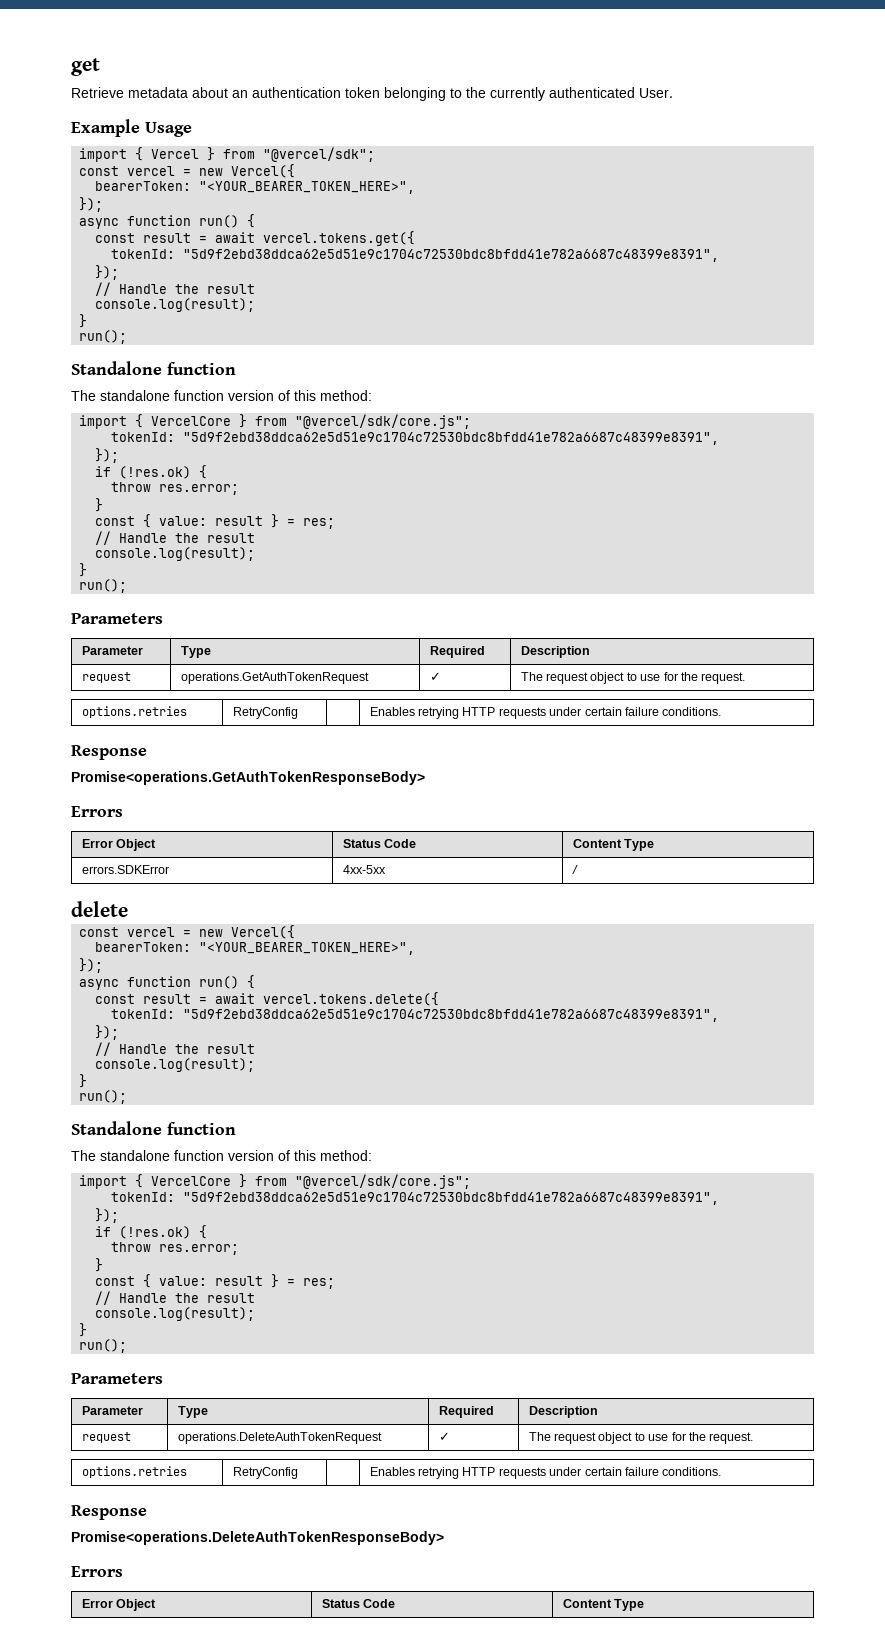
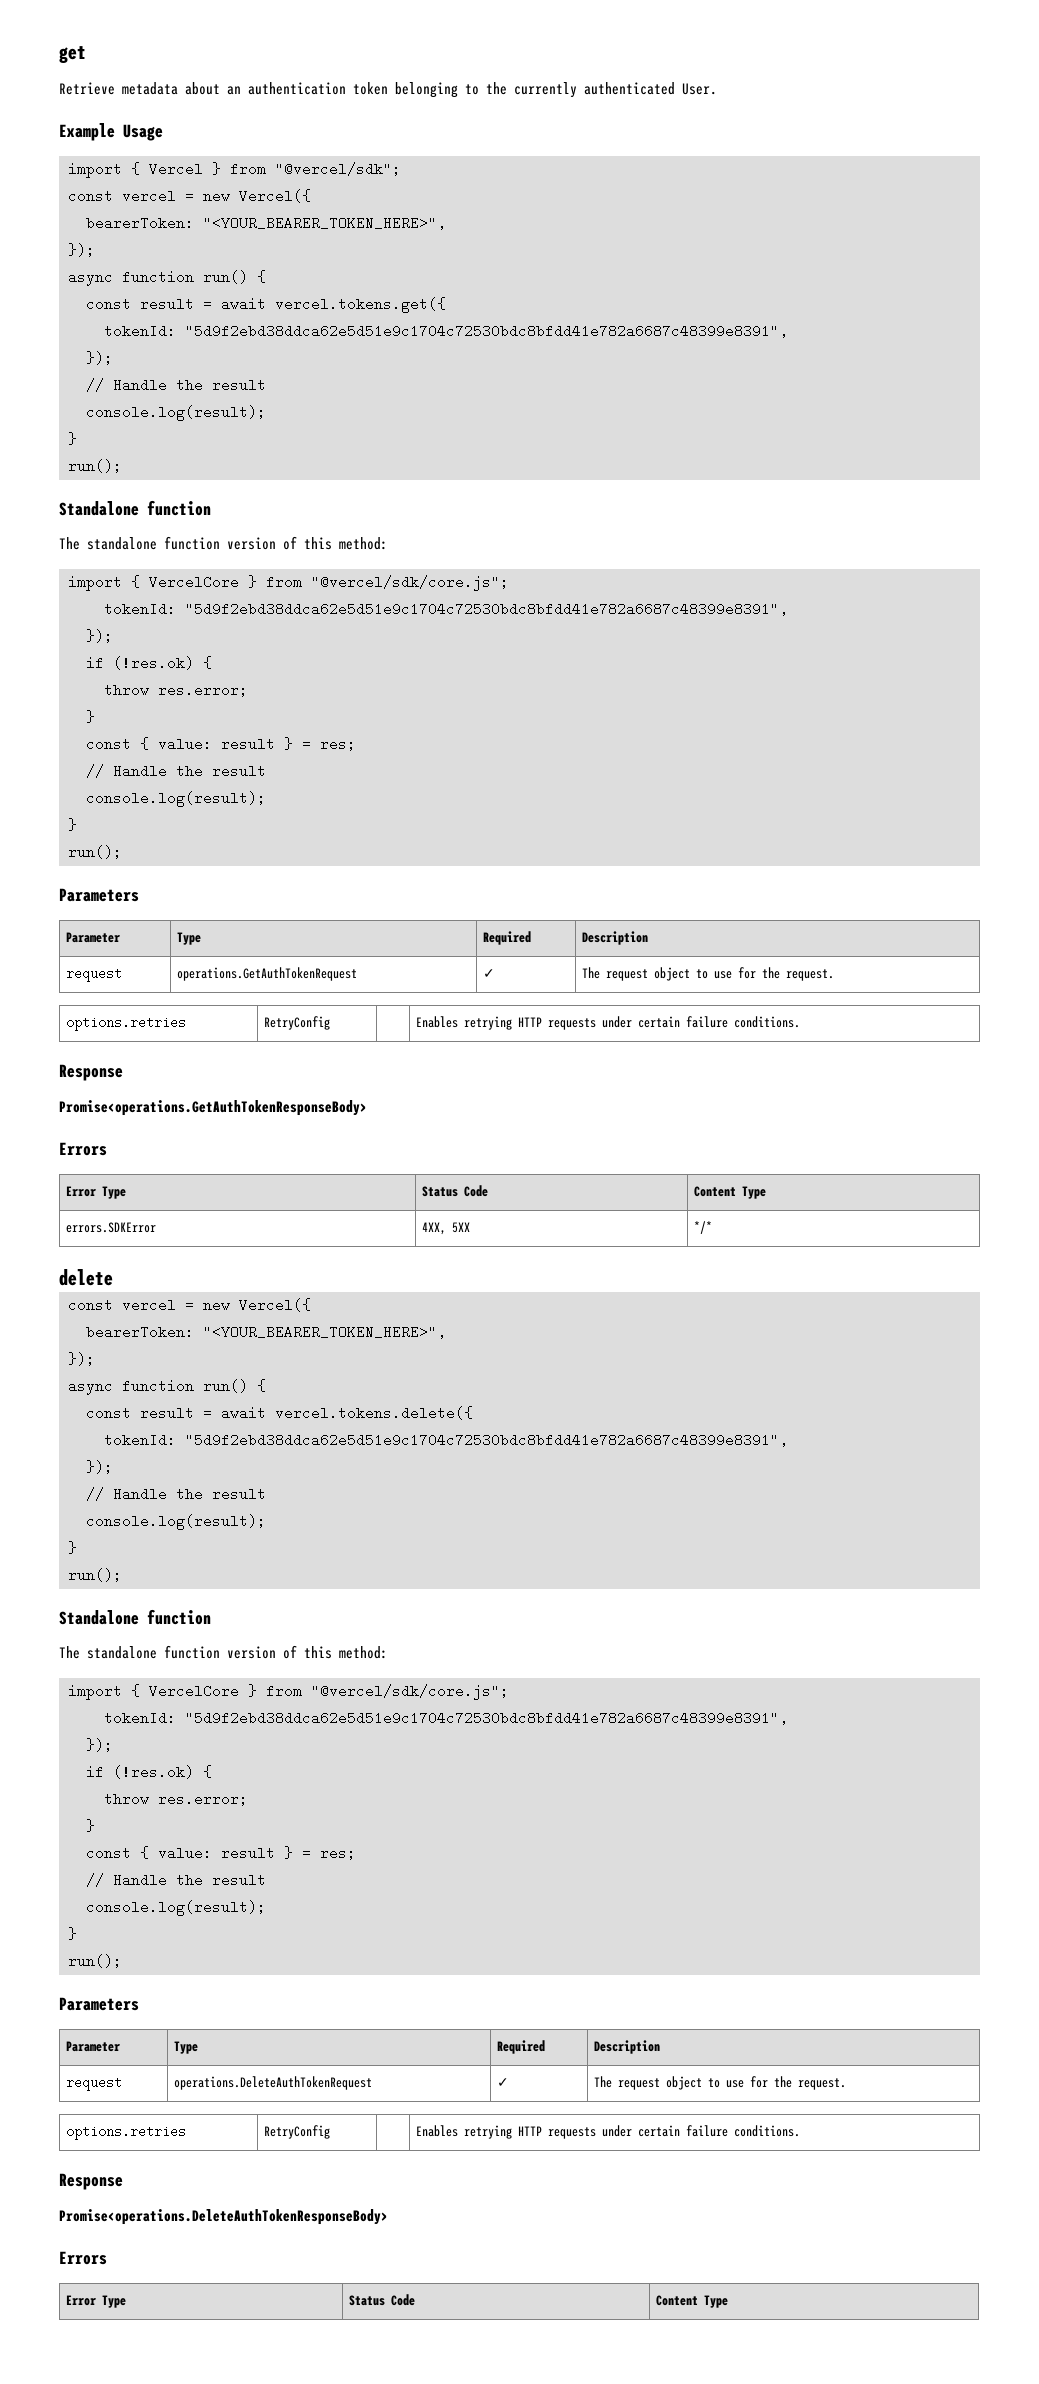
  Promise<operations.GetAuthTokenResponseBody>
  Errors
- Error Object | Status Code | Content Type
+ Error Type | Status Code | Content Type
- errors.SDKError | 4xx-5xx | /
+ errors.SDKError | 4XX, 5XX | */*
  Promise<operations.DeleteAuthTokenResponseBody>
  Errors
- Error Object | Status Code | Content Type
+ Error Type | Status Code | Content Type

